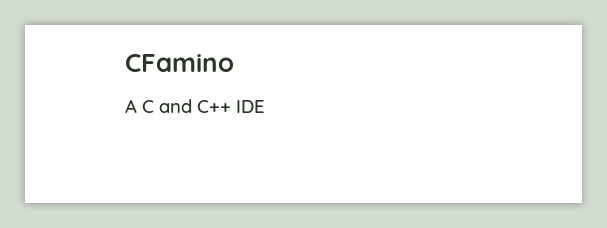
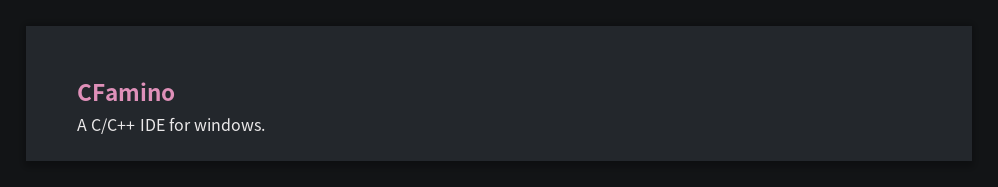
- A C and C++ IDE
+ A C/C++ IDE for windows.

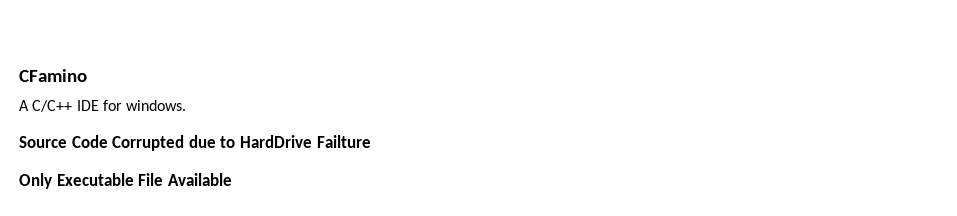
+ Source Code Corrupted due to HardDrive Failture
+ Only Executable File Available

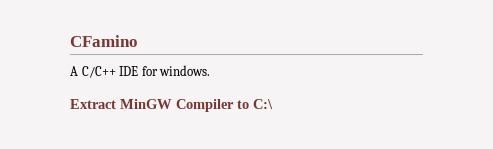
- Source Code Corrupted due to HardDrive Failture
- Only Executable File Available
+ Extract MinGW Compiler to C:\

